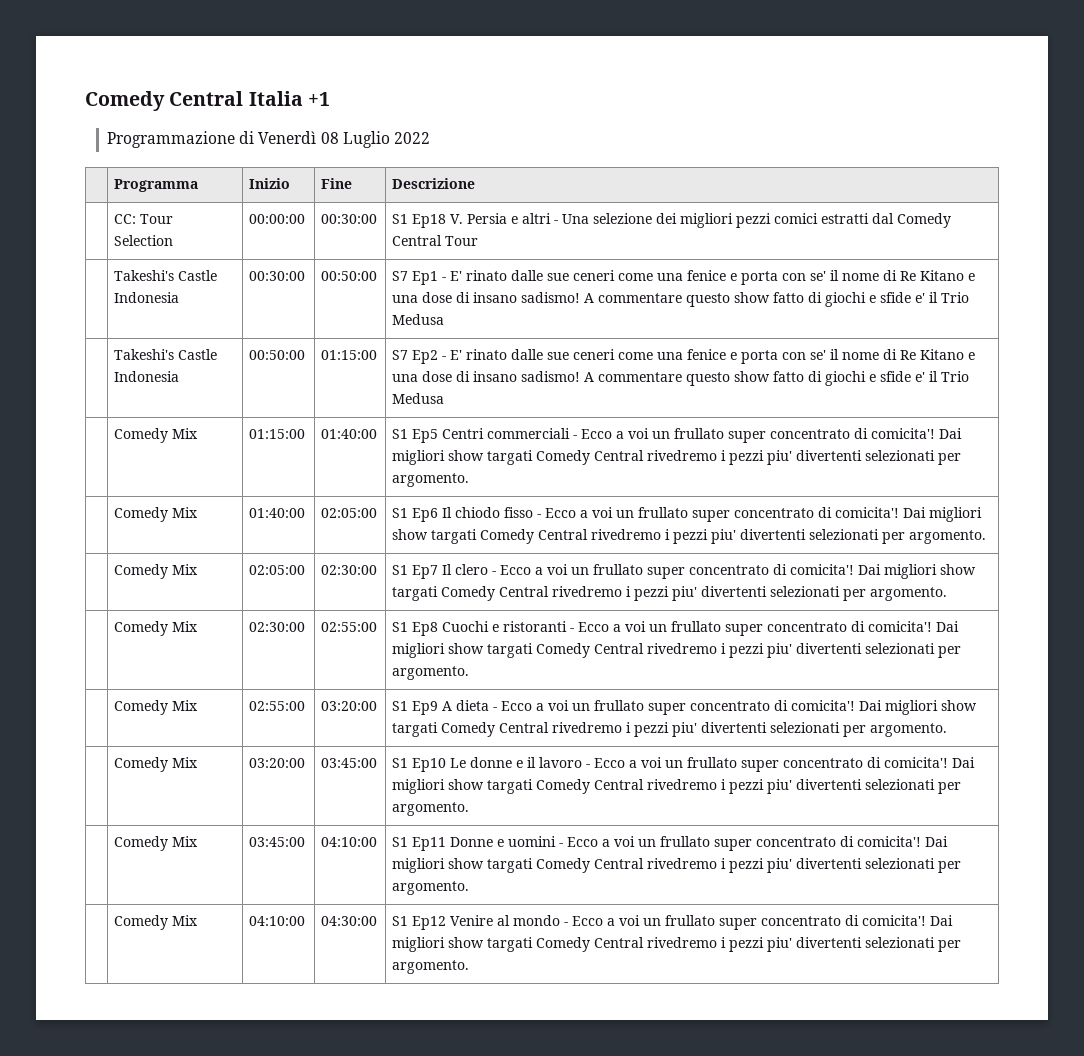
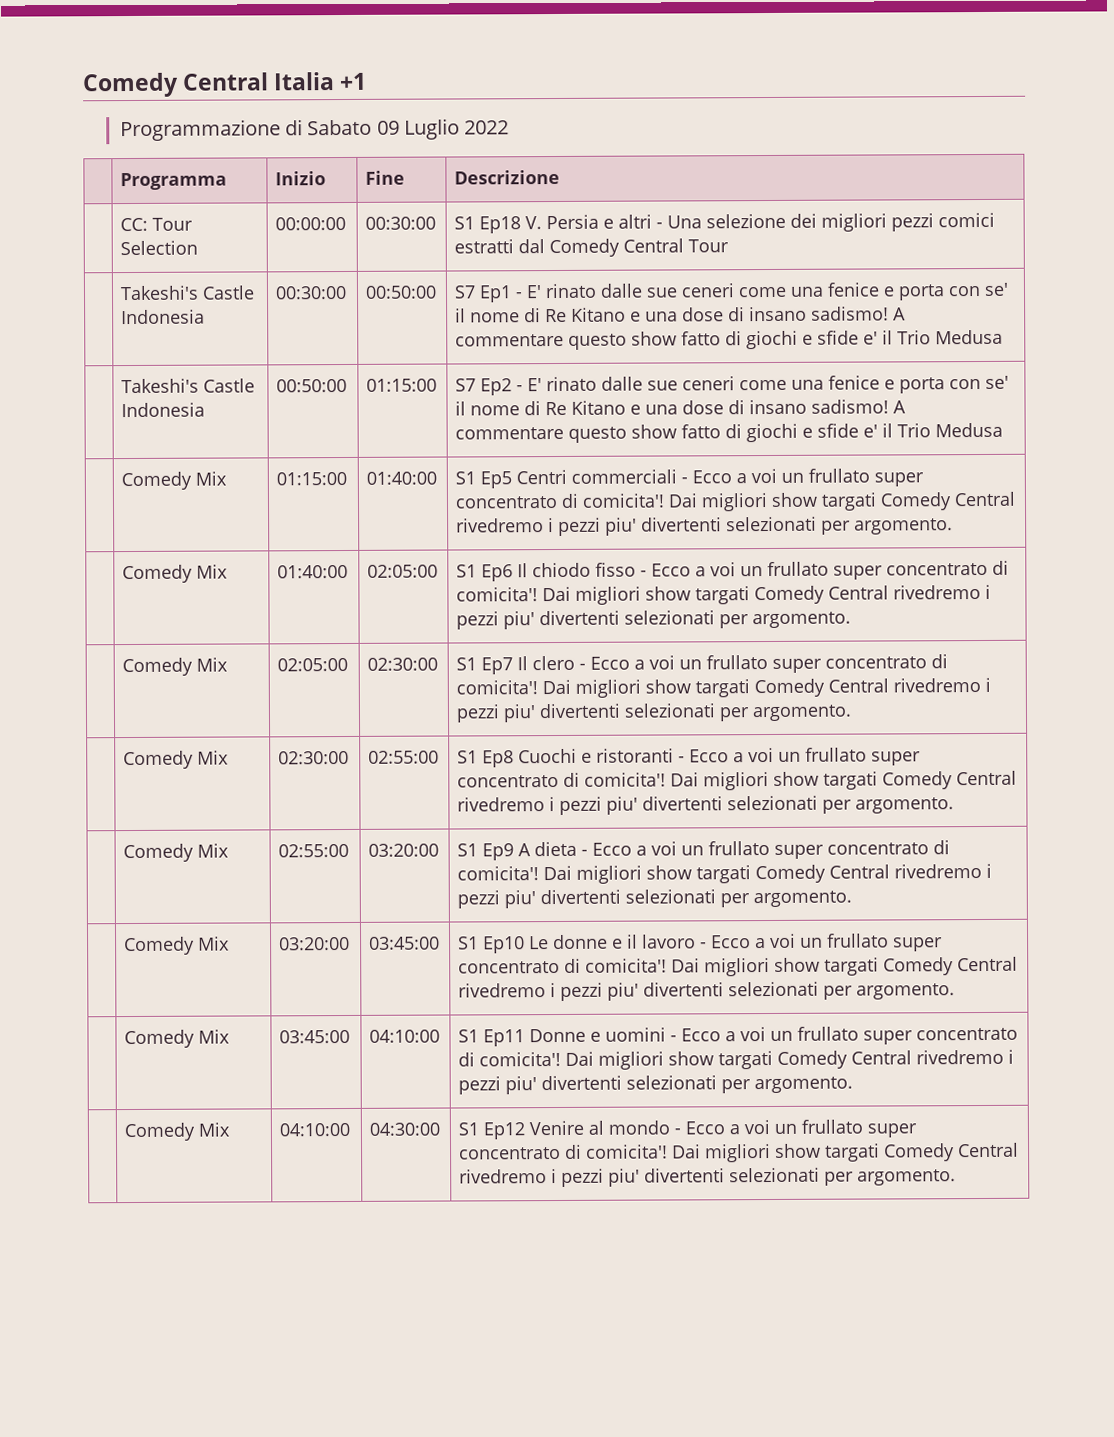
- Programmazione di Venerdì 08 Luglio 2022
+ Programmazione di Sabato 09 Luglio 2022

